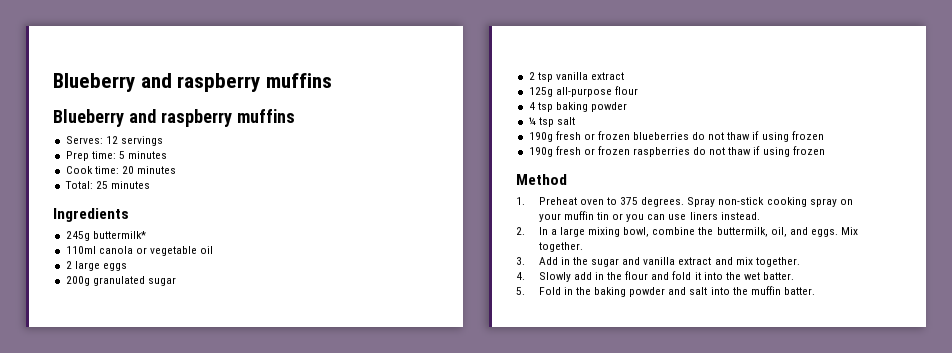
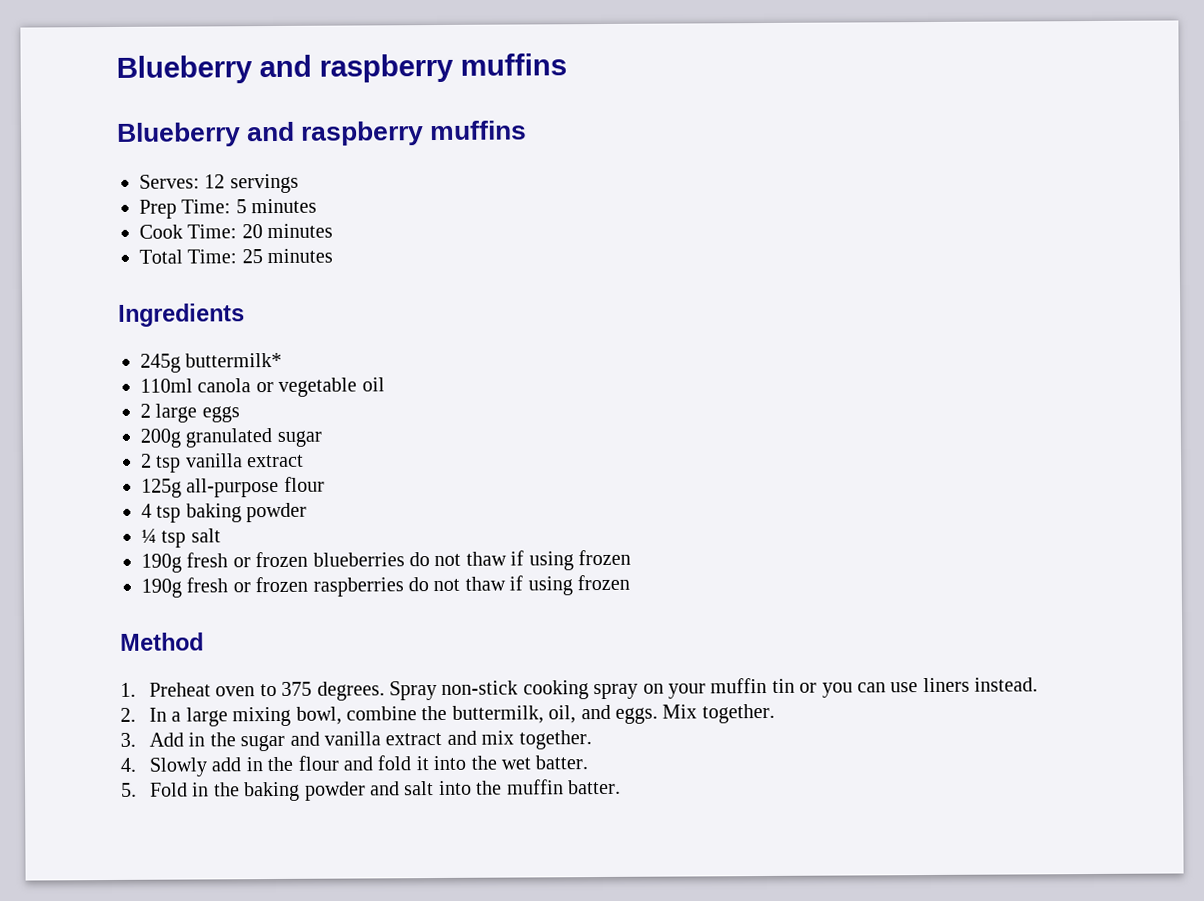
- Prep time: 5 minutes
+ Prep Time: 5 minutes
- Cook time: 20 minutes
+ Cook Time: 20 minutes
- Total: 25 minutes
+ Total Time: 25 minutes

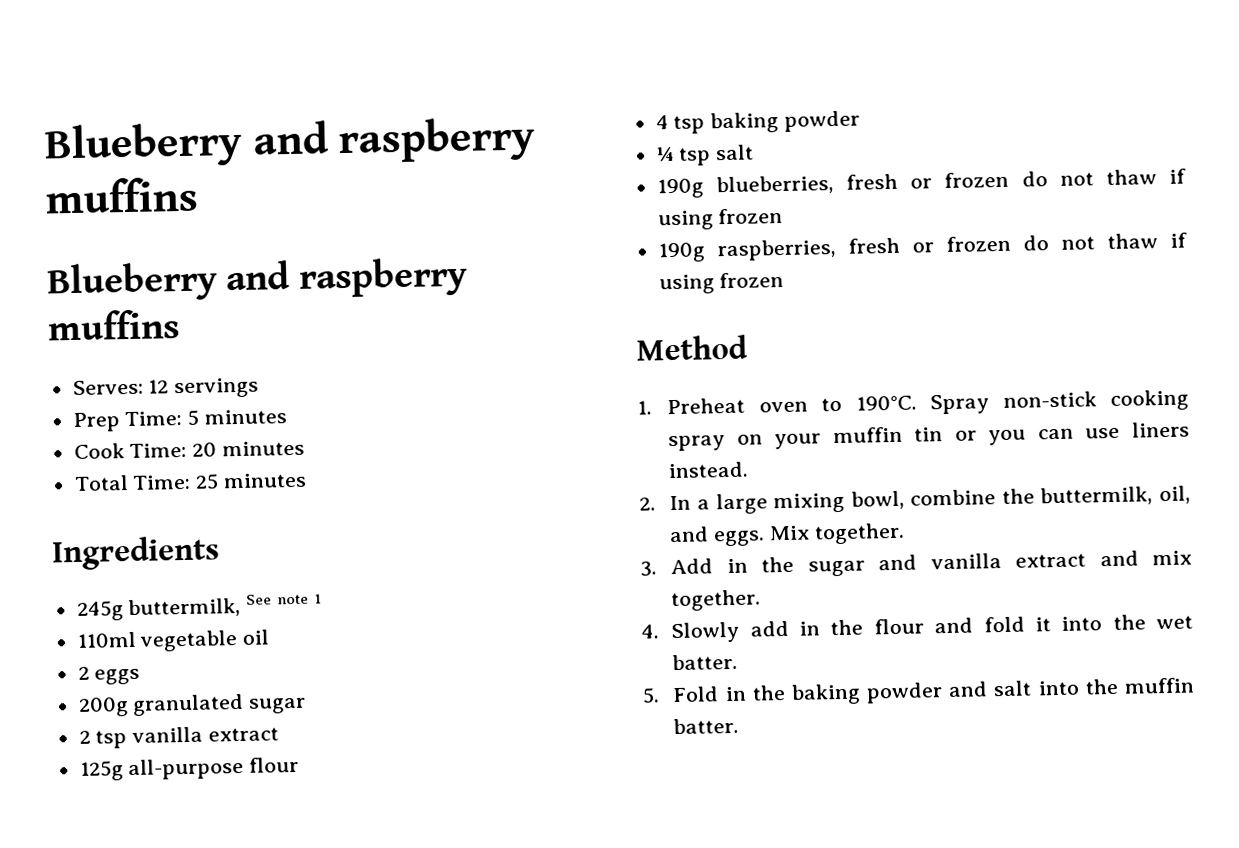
- 245g buttermilk*
+ 245g buttermilk, See note 1
- 110ml canola or vegetable oil
+ 110ml vegetable oil
- 2 large eggs
+ 2 eggs
- 190g fresh or frozen blueberries do not thaw if using frozen
+ 190g blueberries, fresh or frozen do not thaw if using frozen
- 190g fresh or frozen raspberries do not thaw if using frozen
+ 190g raspberries, fresh or frozen do not thaw if using frozen
- 1. Preheat oven to 375 degrees.
+ 1. Preheat oven to 190°C.

